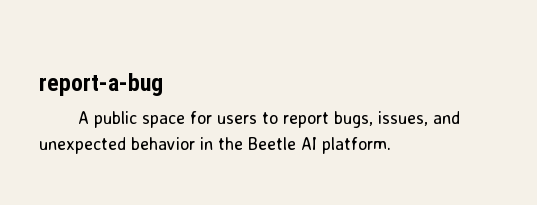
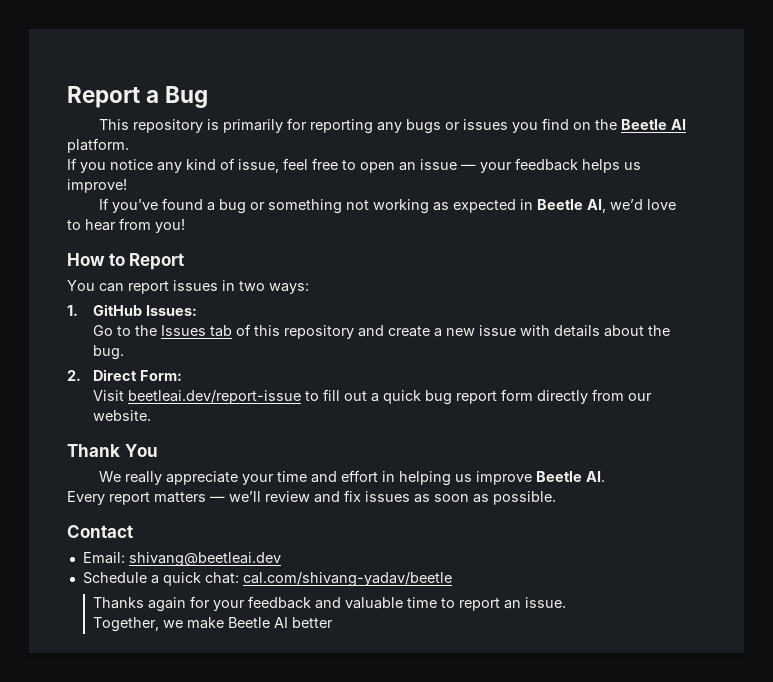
- report-a-bug
- A public space for users to report bugs, issues, and unexpected behavior in the Beetle AI platform.
+ Report a Bug
+ This repository is primarily for reporting any bugs or issues you find on the Beetle AI platform.
+ If you notice any kind of issue, feel free to open an issue — your feedback helps us improve!
+ If you’ve found a bug or something not working as expected in Beetle AI, we’d love to hear from you!
+ How to Report
+ You can report issues in two ways:
+ 1. GitHub Issues:
+ Go to the Issues tab of this repository and create a new issue with details about the bug.
+ 2. Direct Form:
+ Visit beetleai.dev/report-issue to fill out a quick bug report form directly from our website.
+ Thank You
+ We really appreciate your time and effort in helping us improve Beetle AI.
+ Every report matters — we’ll review and fix issues as soon as possible.
+ Contact
+ Email: shivang@beetleai.dev
+ Schedule a quick chat: cal.com/shivang-yadav/beetle
+ Thanks again for your feedback and valuable time to report an issue.
+ Together, we make Beetle AI better

